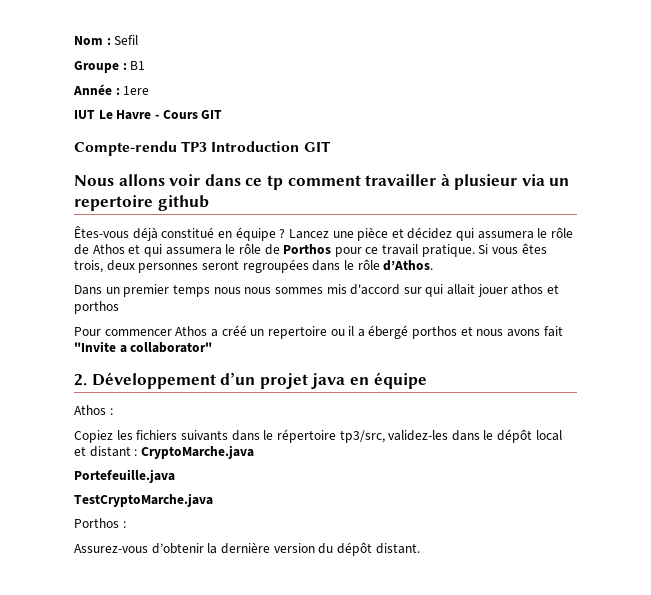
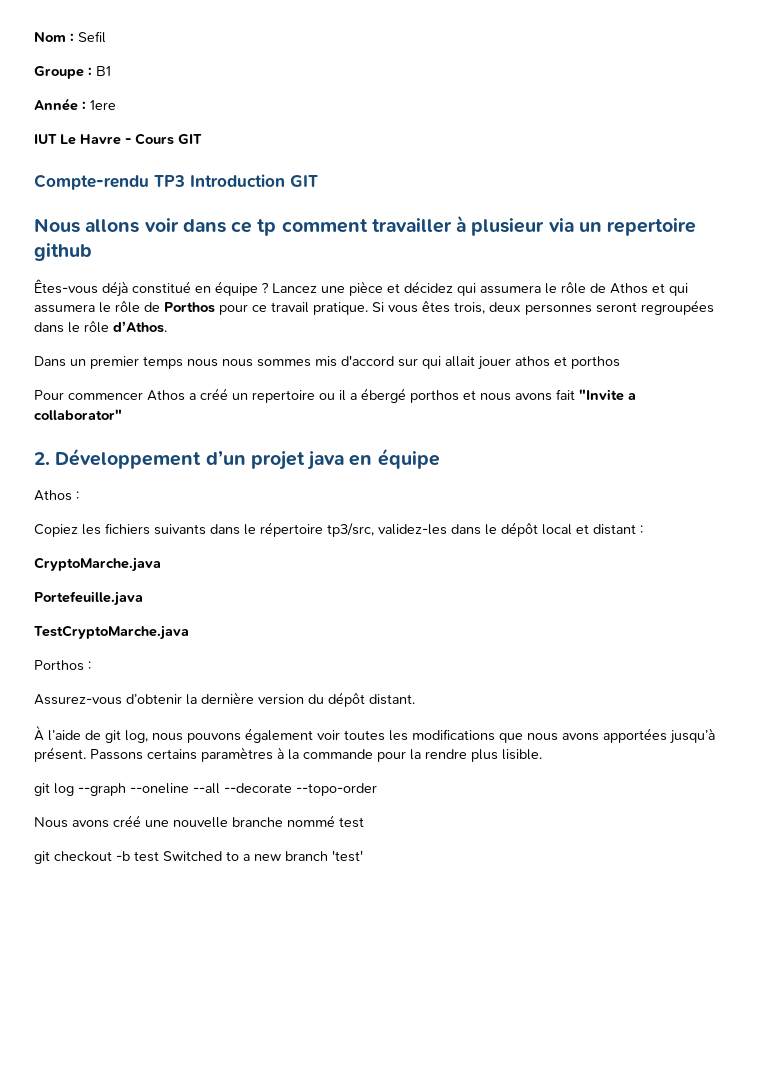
- Copiez les fichiers suivants dans le répertoire tp3/src, validez-les dans le dépôt local et distant : CryptoMarche.java
+ Copiez les fichiers suivants dans le répertoire tp3/src, validez-les dans le dépôt local et distant :
+ CryptoMarche.java
+ À l’aide de git log, nous pouvons également voir toutes les modifications que nous avons apportées jusqu’à présent. Passons certains paramètres à la commande pour la rendre plus lisible.
+ git log --graph --oneline --all --decorate --topo-order
+ Nous avons créé une nouvelle branche nommé test
+ git checkout -b test Switched to a new branch 'test'

